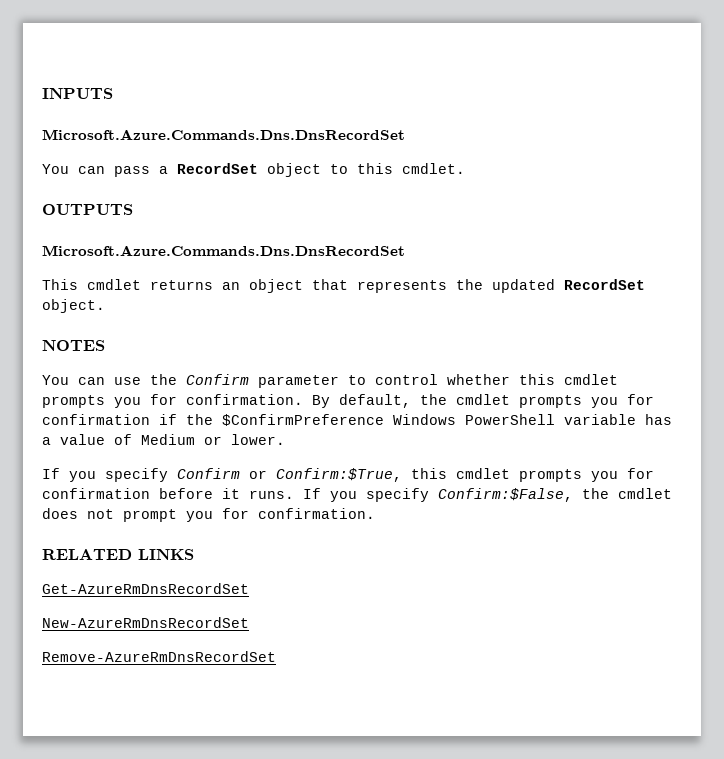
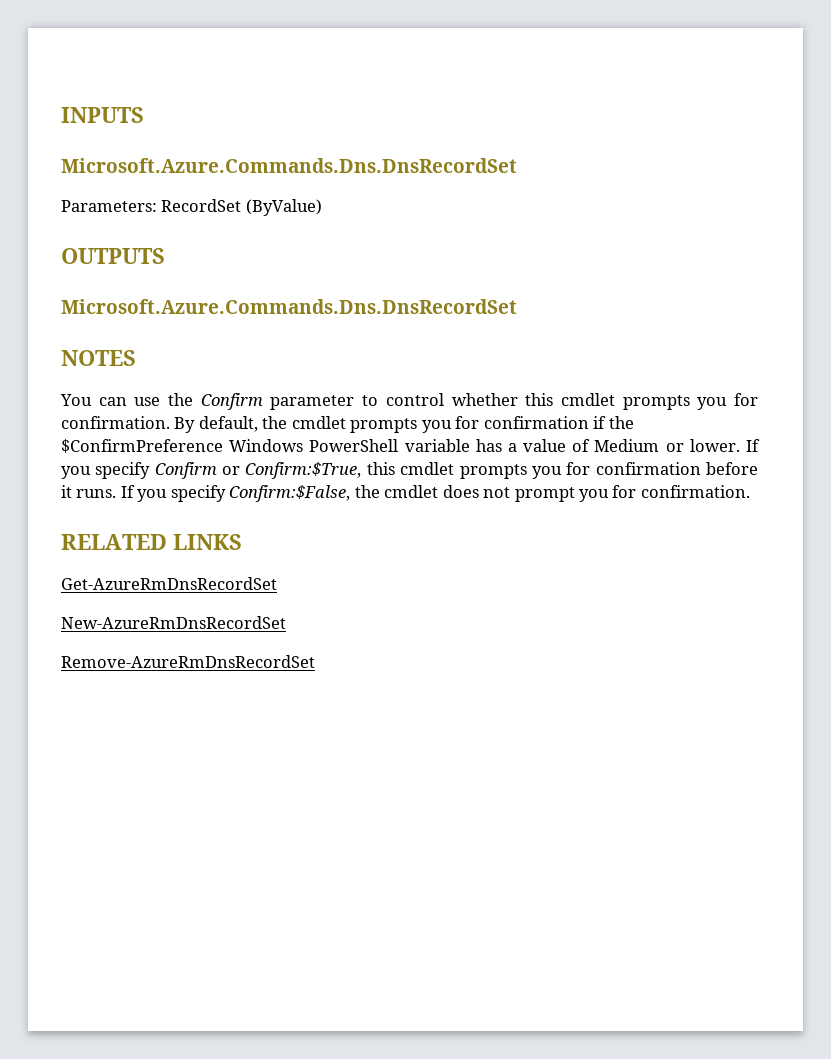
- You can pass a RecordSet object to this cmdlet.
+ Parameters: RecordSet (ByValue)
  OUTPUTS
  Microsoft.Azure.Commands.Dns.DnsRecordSet
- This cmdlet returns an object that represents the updated RecordSet object.
- By default, the cmdlet prompts you for confirmation if the $ConfirmPreference Windows PowerShell variable has a value of Medium or lower.
- If you specify Confirm or Confirm:$True, this cmdlet prompts you for confirmation before it runs.
+ By default, the cmdlet prompts you for confirmation if the $ConfirmPreference Windows PowerShell variable has a value of Medium or lower. If you specify Confirm or Confirm:$True, this cmdlet prompts you for confirmation before it runs.

